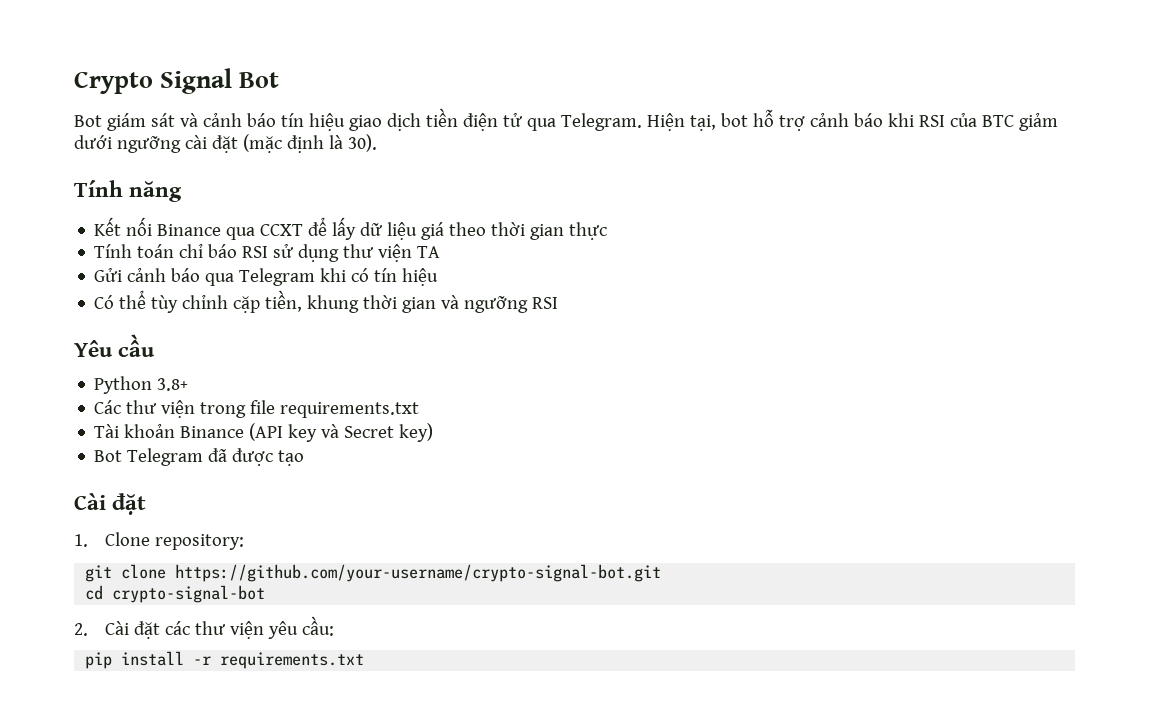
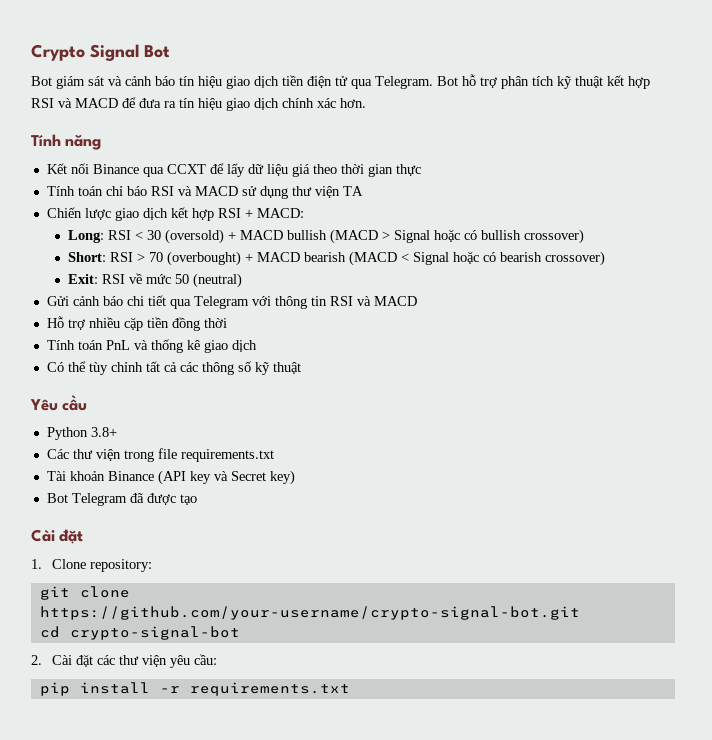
- Hiện tại, bot hỗ trợ cảnh báo khi RSI của BTC giảm dưới ngưỡng cài đặt (mặc định là 30).
+ Bot hỗ trợ phân tích kỹ thuật kết hợp RSI và MACD để đưa ra tín hiệu giao dịch chính xác hơn.
- Tính toán chỉ báo RSI sử dụng thư viện TA
+ Tính toán chỉ báo RSI và MACD sử dụng thư viện TA
- Gửi cảnh báo qua Telegram khi có tín hiệu
- Có thể tùy chỉnh cặp tiền, khung thời gian và ngưỡng RSI
+ Chiến lược giao dịch kết hợp RSI + MACD:
+ Long: RSI < 30 (oversold) + MACD bullish (MACD > Signal hoặc có bullish crossover)
+ Short: RSI > 70 (overbought) + MACD bearish (MACD < Signal hoặc có bearish crossover)
+ Exit: RSI về mức 50 (neutral)
+ Gửi cảnh báo chi tiết qua Telegram với thông tin RSI và MACD
+ Hỗ trợ nhiều cặp tiền đồng thời
+ Tính toán PnL và thống kê giao dịch
+ Có thể tùy chỉnh tất cả các thông số kỹ thuật

